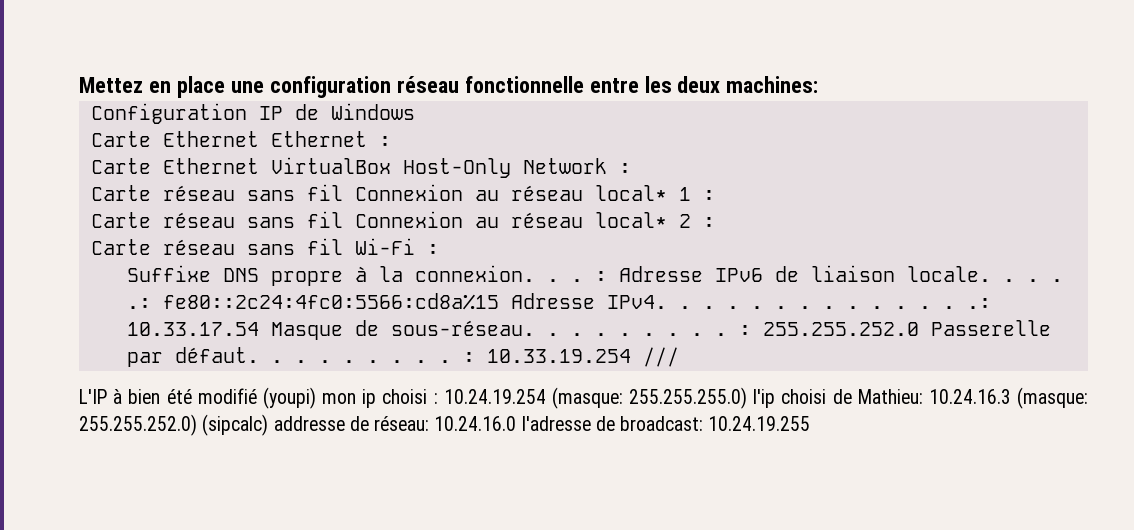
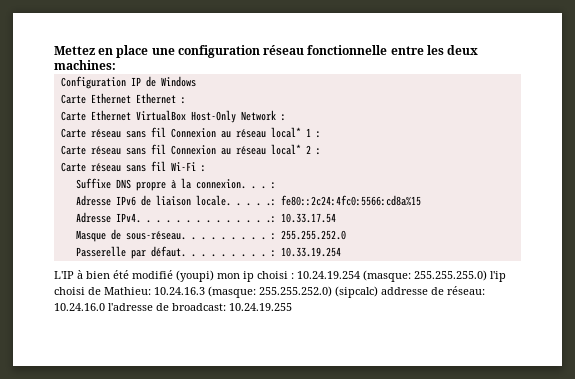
- Suffixe DNS propre à la connexion. . . : Adresse IPv6 de liaison locale. . . . .:
+ Suffixe DNS propre à la connexion. . . :
+ Adresse IPv6 de liaison locale. . . . .:
- fe80::2c24:4fc0:5566:cd8a%15 Adresse IPv4. . . . . . . . . . . . . .:
+ fe80::2c24:4fc0:5566:cd8a%15
+ Adresse IPv4. . . . . . . . . . . . . .:
- 10.33.17.54 Masque de sous-réseau. . . . . . . . . :
+ 10.33.17.54
+ Masque de sous-réseau. . . . . . . . . :
- 255.255.252.0 Passerelle par défaut. . . . . . . . . :
+ 255.255.252.0
+ Passerelle par défaut. . . . . . . . . :
- 10.33.19.254 ///
+ 10.33.19.254

